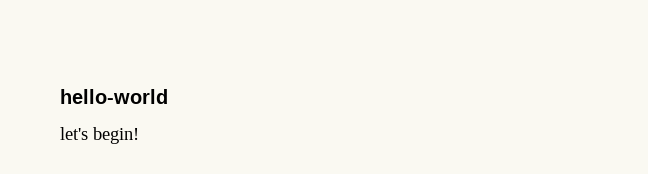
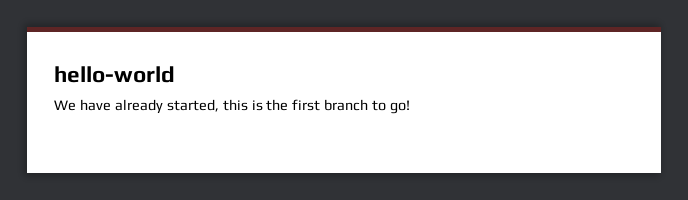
- let's begin!
+ We have already started, this is the first branch to go!

